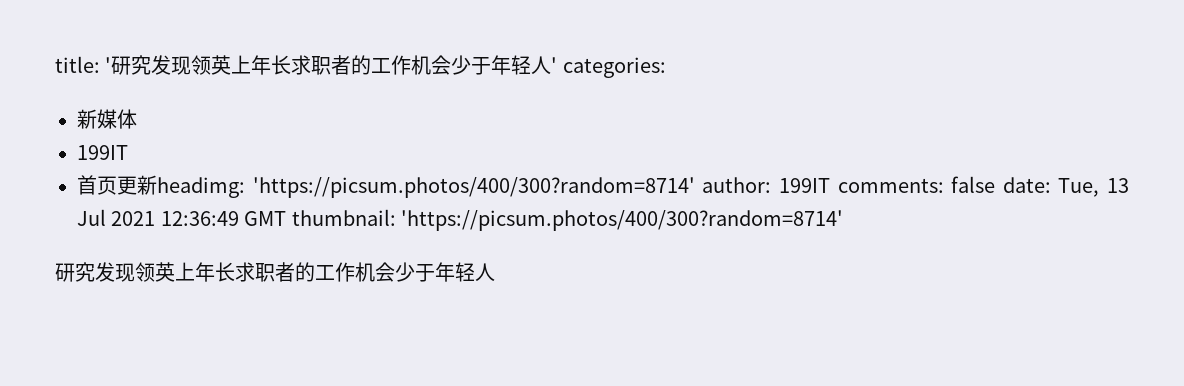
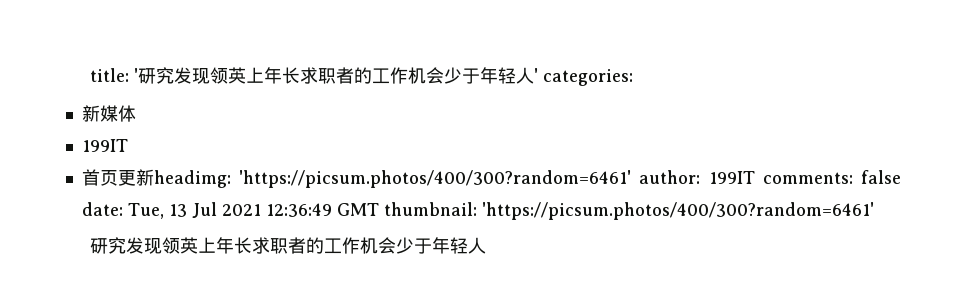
- 首页更新headimg: 'https://picsum.photos/400/300?random=8714' author: 199IT comments: false date: Tue, 13 Jul 2021 12:36:49 GMT thumbnail: 'https://picsum.photos/400/300?random=8714'
+ 首页更新headimg: 'https://picsum.photos/400/300?random=6461' author: 199IT comments: false date: Tue, 13 Jul 2021 12:36:49 GMT thumbnail: 'https://picsum.photos/400/300?random=6461'

